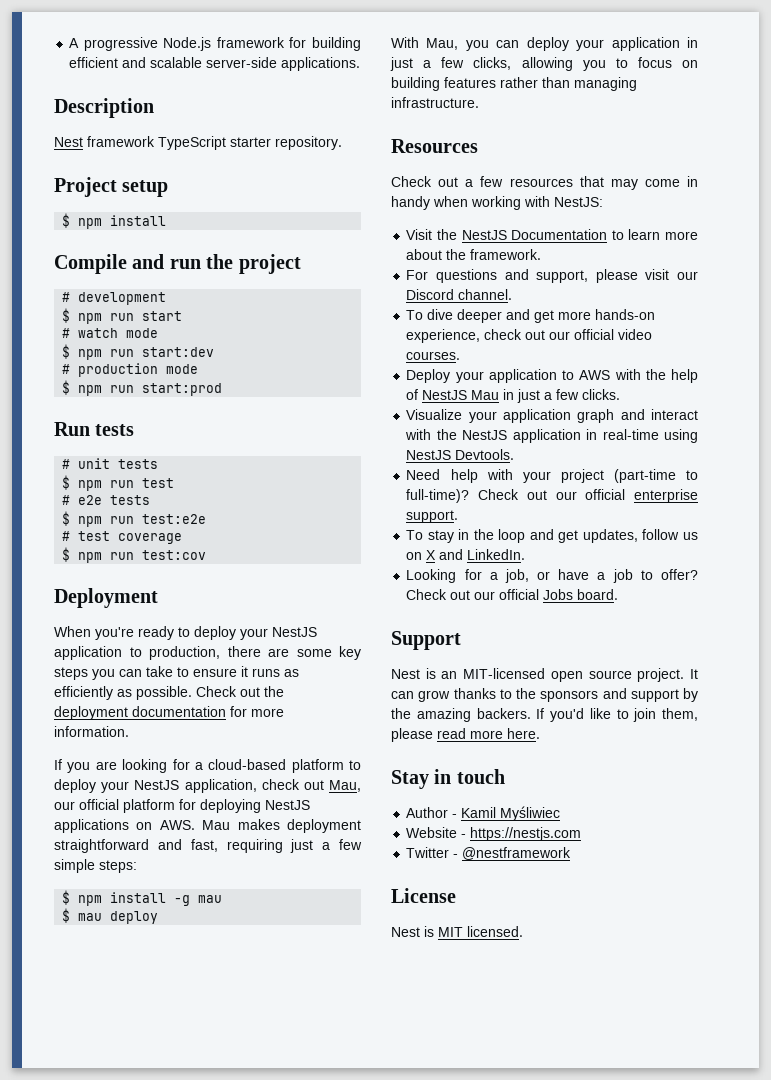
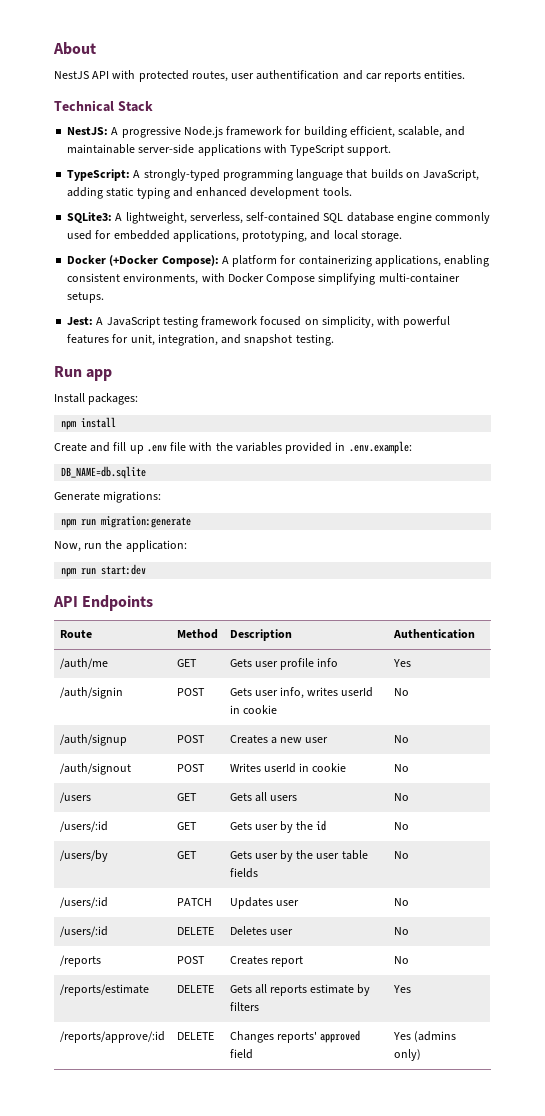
- A progressive Node.js framework for building efficient and scalable server-side applications.
- Description
- Nest framework TypeScript starter repository.
- Project setup
- $ npm install
- Compile and run the project
- # development
- $ npm run start
- # watch mode
- $ npm run start:dev
- # production mode
- $ npm run start:prod
- Run tests
- # unit tests
- $ npm run test
- # e2e tests
- $ npm run test:e2e
- # test coverage
- $ npm run test:cov
- Deployment
- When you're ready to deploy your NestJS application to production, there are some key steps you can take to ensure it runs as efficiently as possible. Check out the deployment documentation for more information.
- If you are looking for a cloud-based platform to deploy your NestJS application, check out Mau, our official platform for deploying NestJS applications on AWS. Mau makes deployment straightforward and fast, requiring just a few simple steps:
- $ npm install -g mau
- $ mau deploy
- With Mau, you can deploy your application in just a few clicks, allowing you to focus on building features rather than managing infrastructure.
- Resources
- Check out a few resources that may come in handy when working with NestJS:
- Visit the NestJS Documentation to learn more about the framework.
- For questions and support, please visit our Discord channel.
- To dive deeper and get more hands-on experience, check out our official video courses.
- Deploy your application to AWS with the help of NestJS Mau in just a few clicks.
- Visualize your application graph and interact with the NestJS application in real-time using NestJS Devtools.
- Need help with your project (part-time to full-time)? Check out our official enterprise support.
- To stay in the loop and get updates, follow us on X and LinkedIn.
- Looking for a job, or have a job to offer? Check out our official Jobs board.
- Support
- Nest is an MIT-licensed open source project. It can grow thanks to the sponsors and support by the amazing backers. If you'd like to join them, please read more here.
- Stay in touch
- Author - Kamil Myśliwiec
- Website - https://nestjs.com
- Twitter - @nestframework
- License
- Nest is MIT licensed.
+ About
+ NestJS API with protected routes, user authentification and car reports entities.
+ Technical Stack
+ NestJS: A progressive Node.js framework for building efficient, scalable, and maintainable server-side applications with TypeScript support.
+ TypeScript: A strongly-typed programming language that builds on JavaScript, adding static typing and enhanced development tools.
+ SQLite3: A lightweight, serverless, self-contained SQL database engine commonly used for embedded applications, prototyping, and local storage.
+ Docker (+Docker Compose): A platform for containerizing applications, enabling consistent environments, with Docker Compose simplifying multi-container setups.
+ Jest: A JavaScript testing framework focused on simplicity, with powerful features for unit, integration, and snapshot testing.
+ Run app
+ Install packages:
+ npm install
+ Create and fill up .env file with the variables provided in .env.example:
+ DB_NAME=db.sqlite
+ Generate migrations:
+ npm run migration:generate
+ Now, run the application:
+ npm run start:dev
+ API Endpoints
+ Route | Method | Description | Authentication
+ /auth/me | GET | Gets user profile info | Yes
+ /auth/signin | POST | Gets user info, writes userId in cookie | No
+ /auth/signup | POST | Creates a new user | No
+ /auth/signout | POST | Writes userId in cookie | No
+ /users | GET | Gets all users | No
+ /users/:id | GET | Gets user by the id | No
+ /users/by | GET | Gets user by the user table fields | No
+ /users/:id | PATCH | Updates user | No
+ /users/:id | DELETE | Deletes user | No
+ /reports | POST | Creates report | No
+ /reports/estimate | DELETE | Gets all reports estimate by filters | Yes
+ /reports/approve/:id | DELETE | Changes reports' approved field | Yes (admins only)

